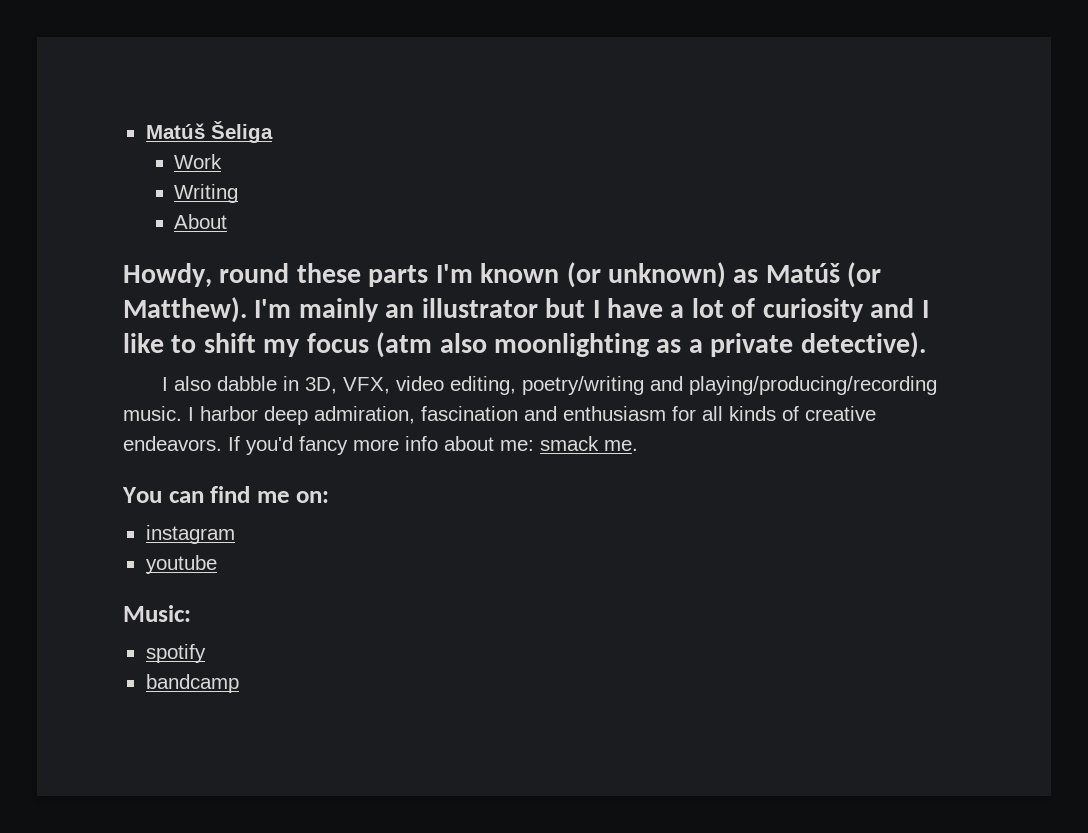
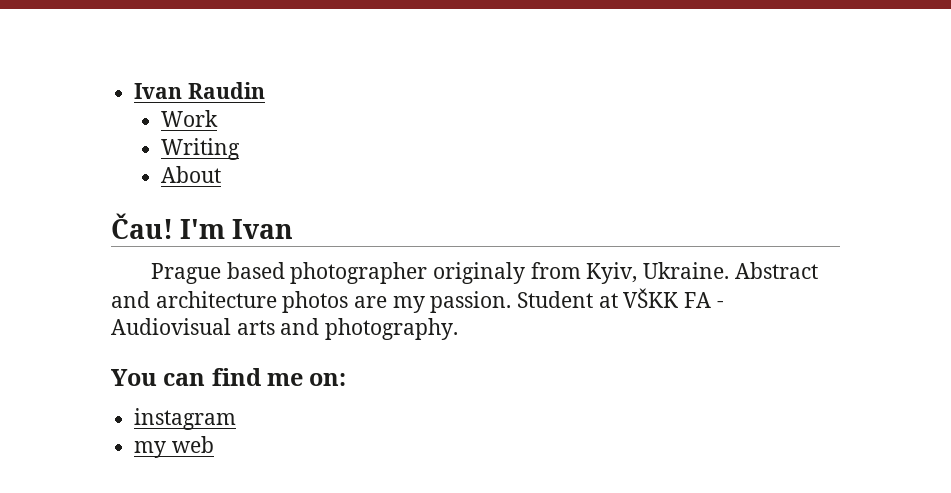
- Matúš Šeliga
+ Ivan Raudin
- Howdy, round these parts I'm known (or unknown) as Matúš (or Matthew). I'm mainly an illustrator but I have a lot of curiosity and I like to shift my focus (atm also moonlighting as a private detective).
- I also dabble in 3D, VFX, video editing, poetry/writing and playing/producing/recording music. I harbor deep admiration, fascination and enthusiasm for all kinds of creative endeavors. If you'd fancy more info about me: smack me.
+ Čau! I'm Ivan
+ Prague based photographer originaly from Kyiv, Ukraine. Abstract and architecture photos are my passion. Student at VŠKK FA - Audiovisual arts and photography.
- youtube
- Music:
- spotify
- bandcamp
+ my web

